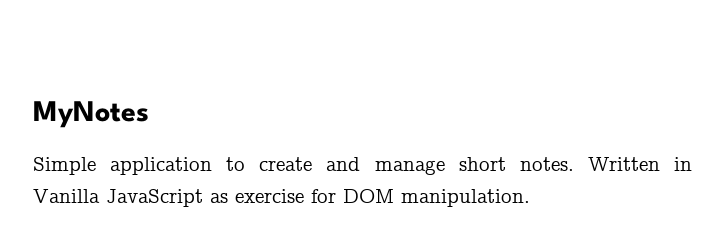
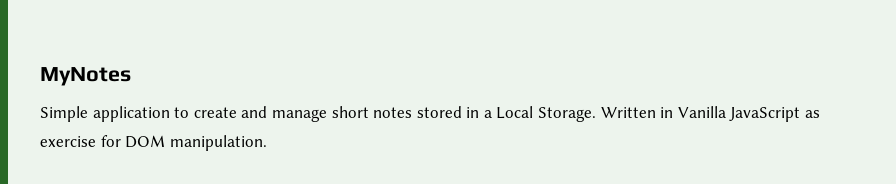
- Simple application to create and manage short notes.
+ Simple application to create and manage short notes stored in a Local Storage.

